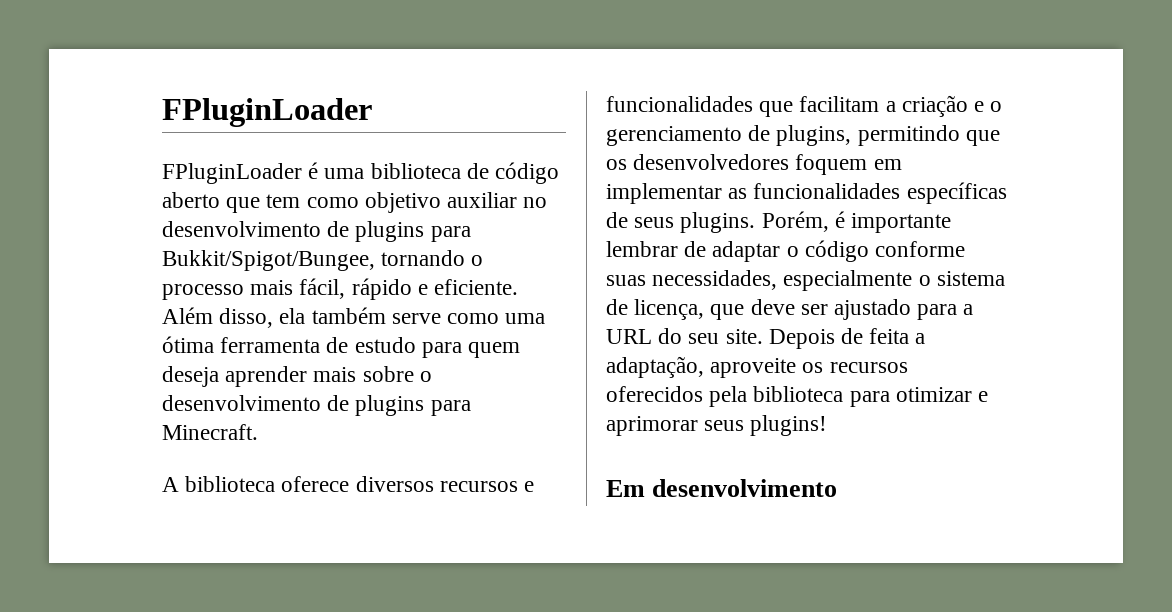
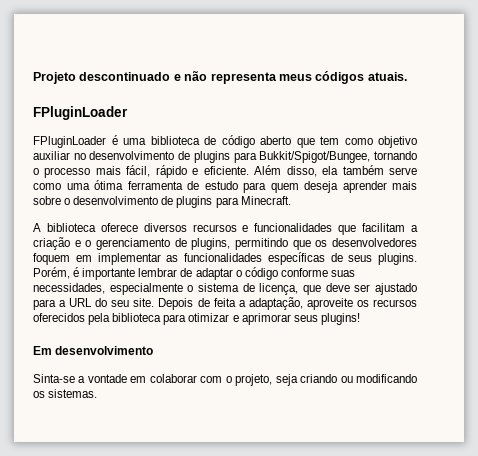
+ Projeto descontinuado e não representa meus códigos atuais.
+ Sinta-se a vontade em colaborar com o projeto, seja criando ou modificando os sistemas.

